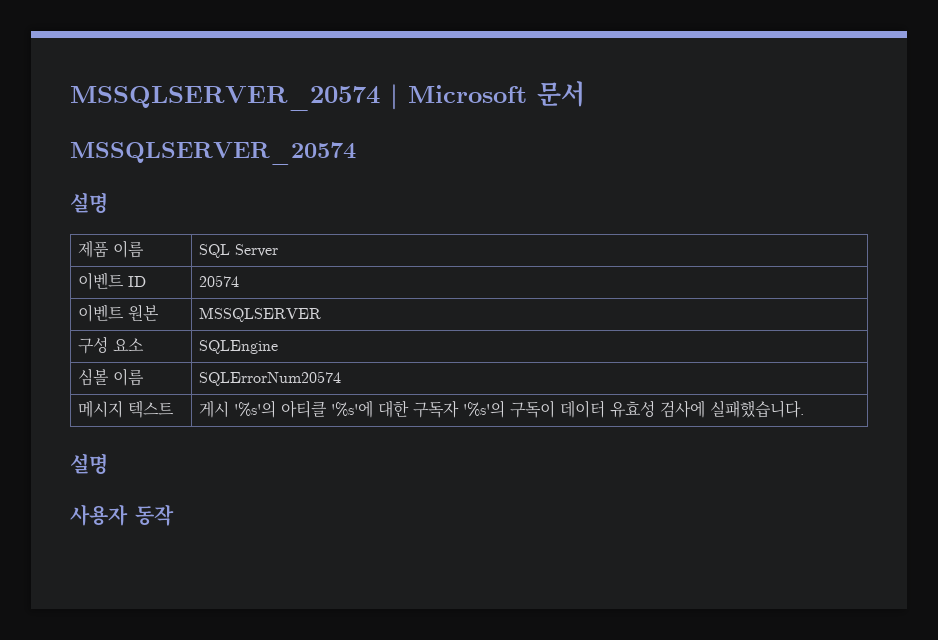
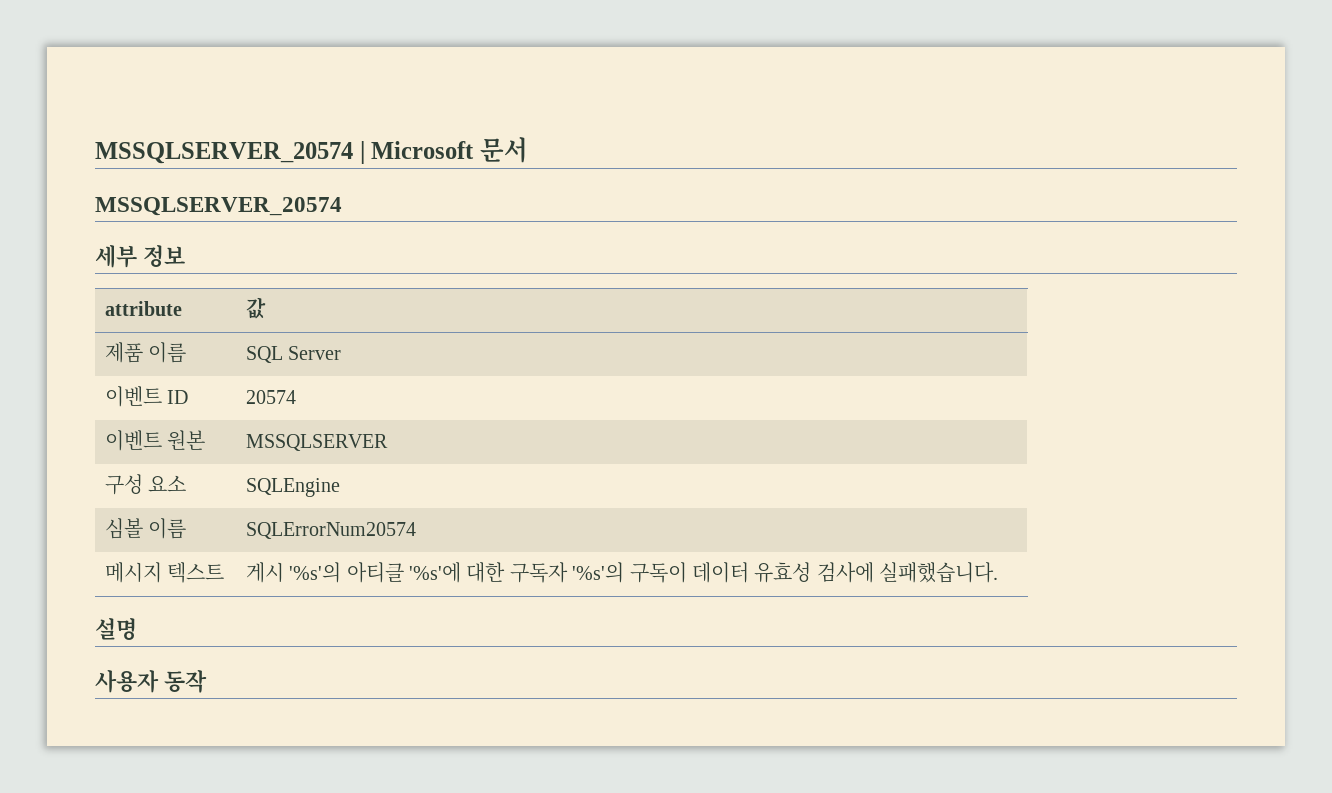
  MSSQLSERVER_20574 | Microsoft 문서
  MSSQLSERVER_20574
- 설명
+ 세부 정보
+ attribute | 값

